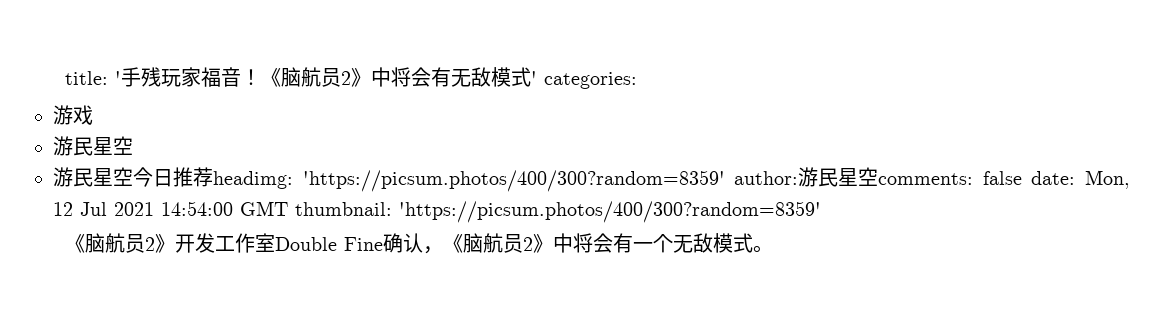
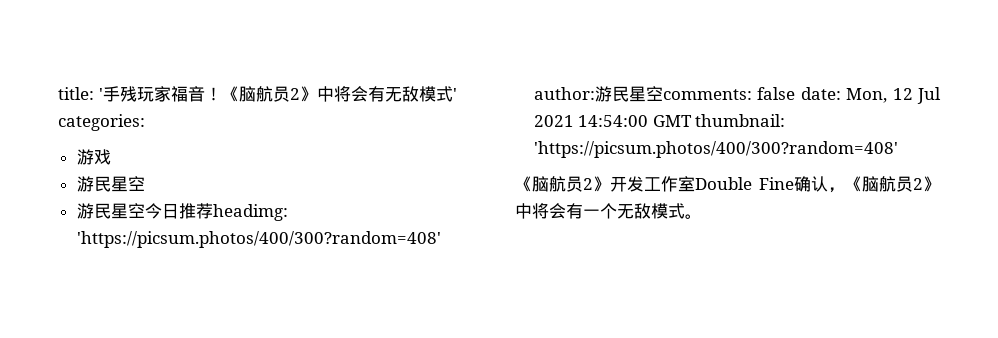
- 游民星空今日推荐headimg: 'https://picsum.photos/400/300?random=8359' author:游民星空comments: false date: Mon, 12 Jul 2021 14:54:00 GMT thumbnail: 'https://picsum.photos/400/300?random=8359'
+ 游民星空今日推荐headimg: 'https://picsum.photos/400/300?random=408' author:游民星空comments: false date: Mon, 12 Jul 2021 14:54:00 GMT thumbnail: 'https://picsum.photos/400/300?random=408'

